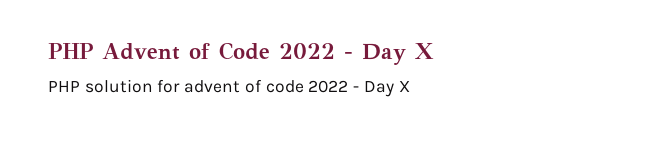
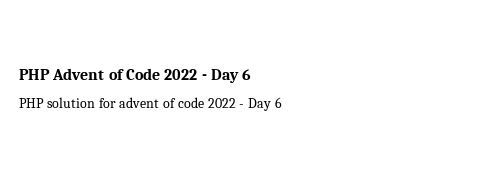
- PHP Advent of Code 2022 - Day X
+ PHP Advent of Code 2022 - Day 6
- PHP solution for advent of code 2022 - Day X
+ PHP solution for advent of code 2022 - Day 6

